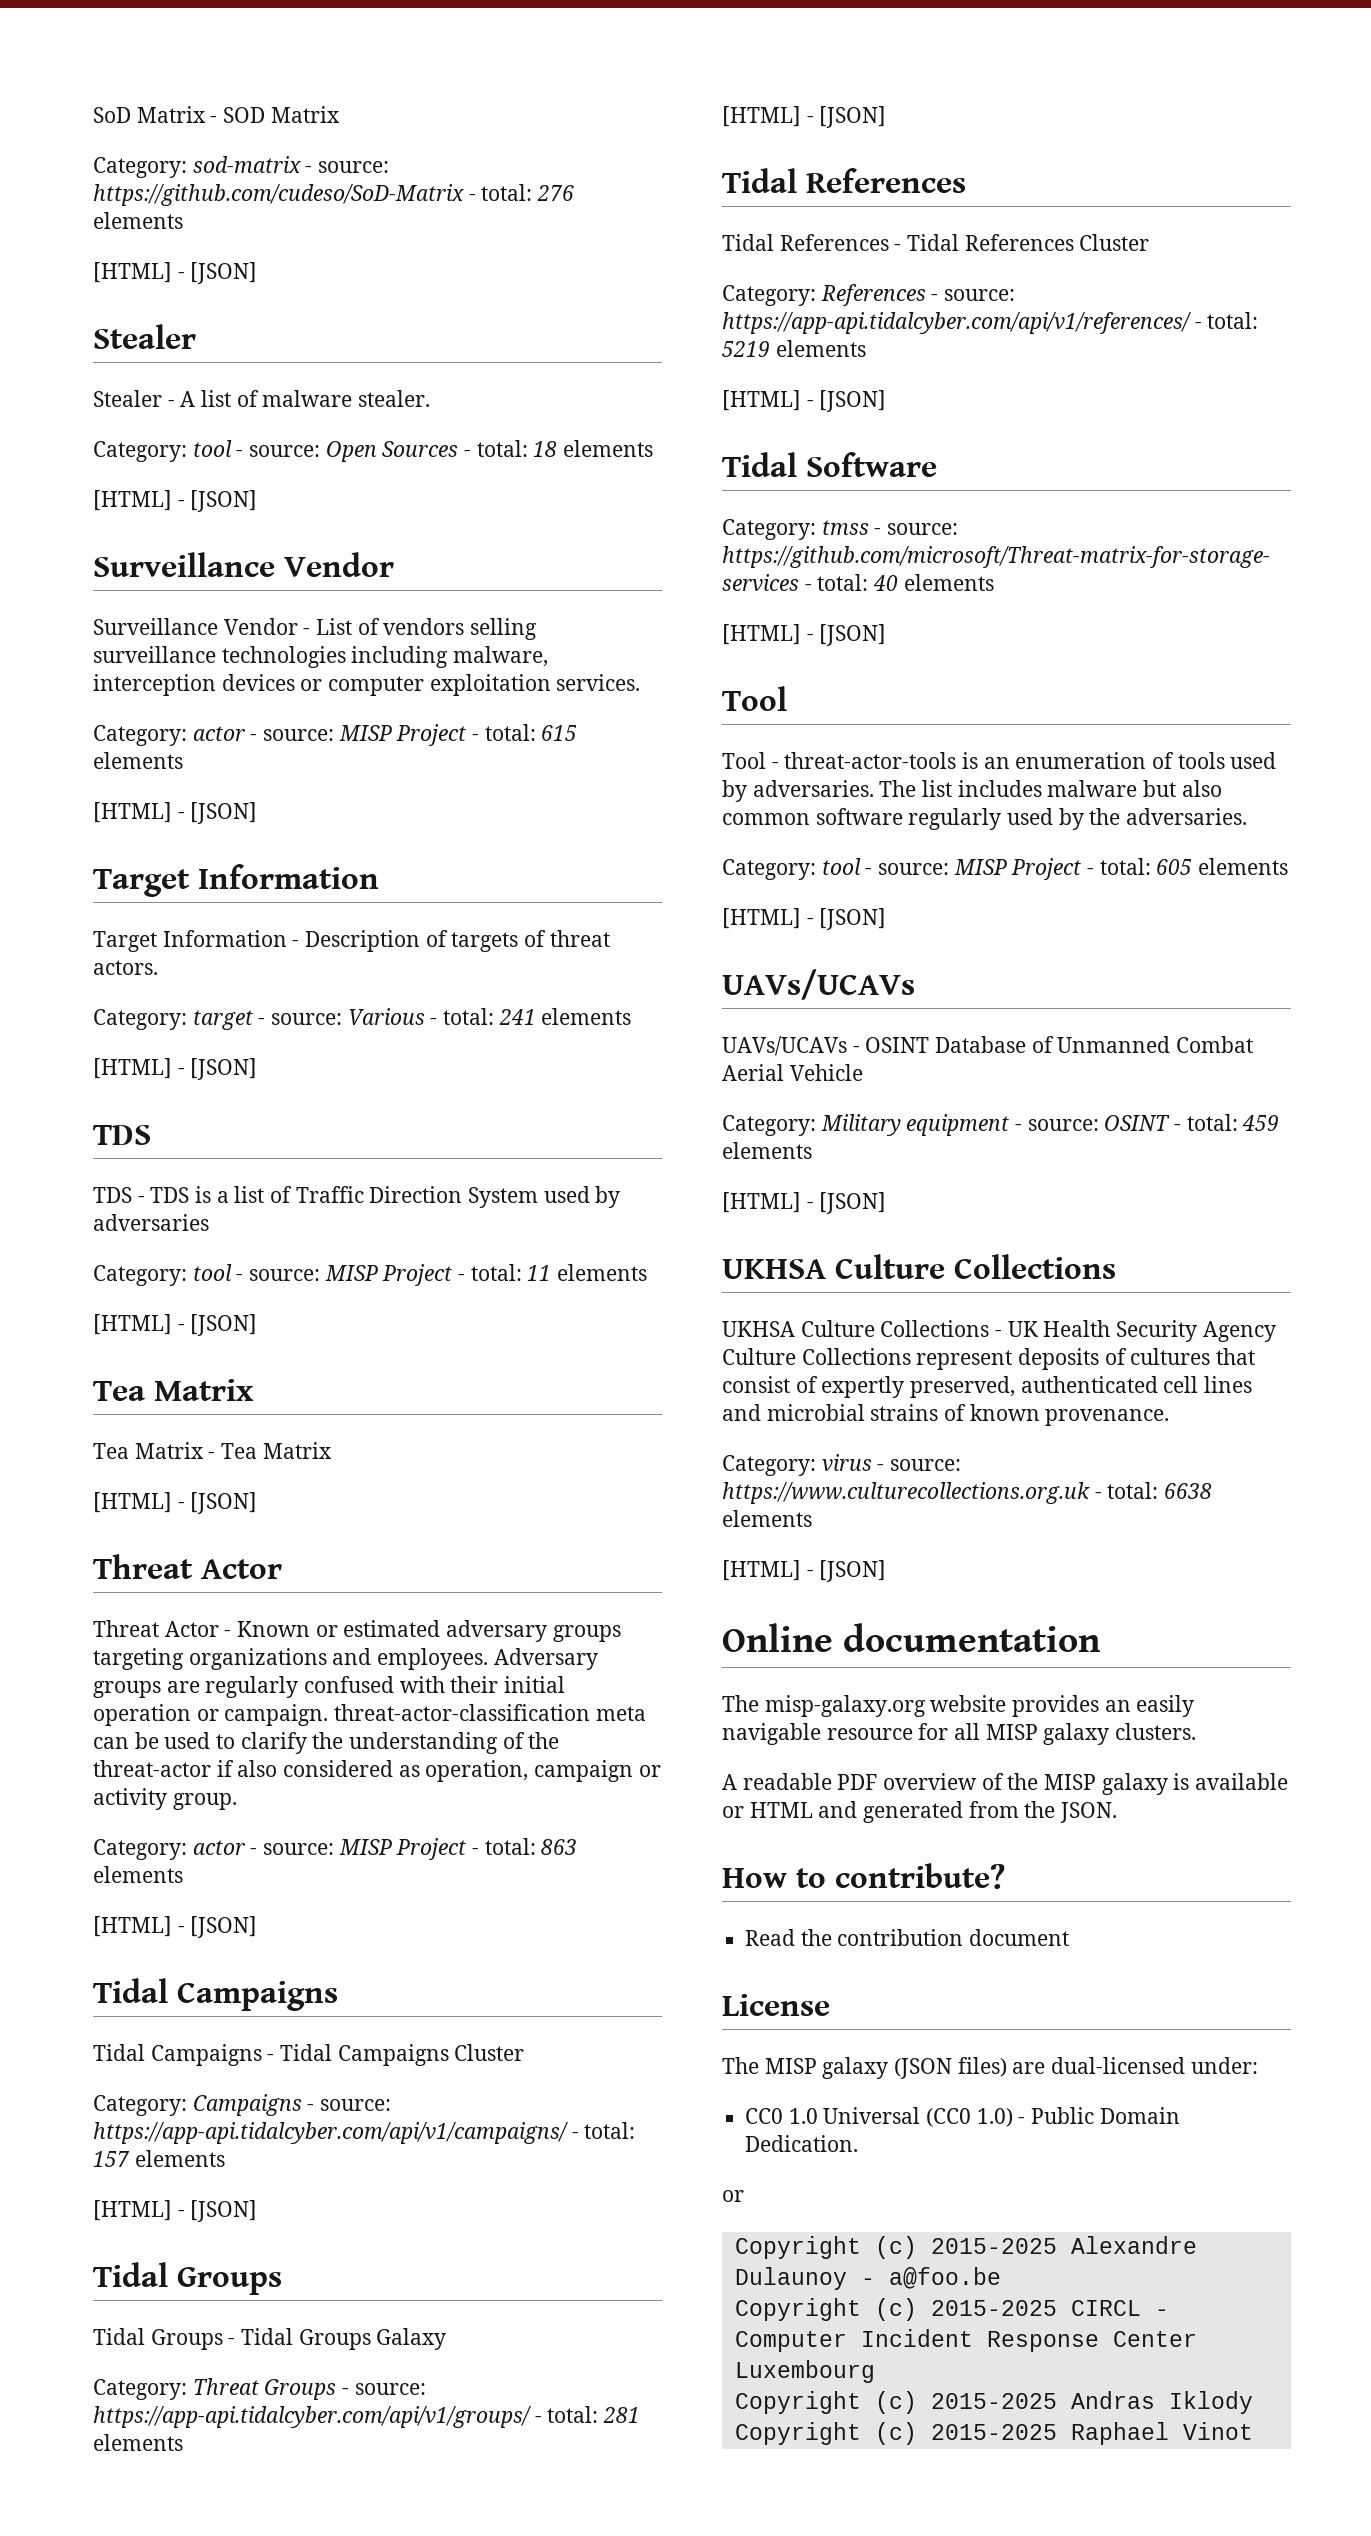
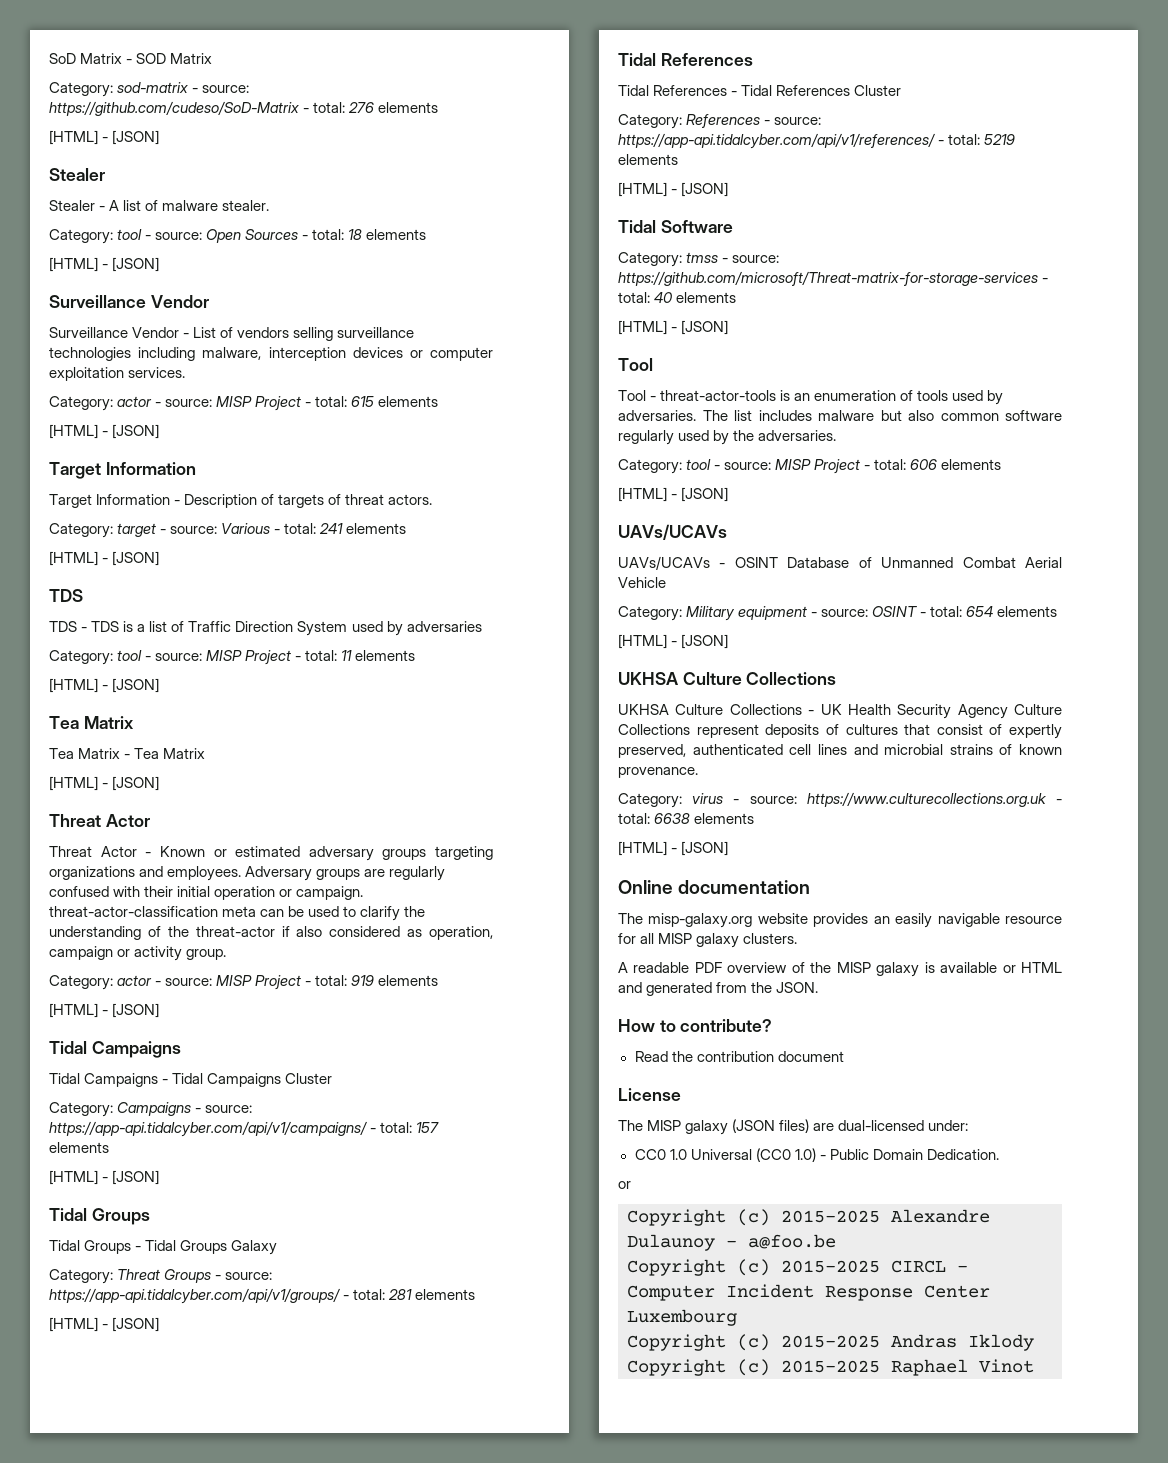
- Category: actor - source: MISP Project - total: 863 elements
+ Category: actor - source: MISP Project - total: 919 elements
- Category: tool - source: MISP Project - total: 605 elements
+ Category: tool - source: MISP Project - total: 606 elements
- Category: Military equipment - source: OSINT - total: 459 elements
+ Category: Military equipment - source: OSINT - total: 654 elements

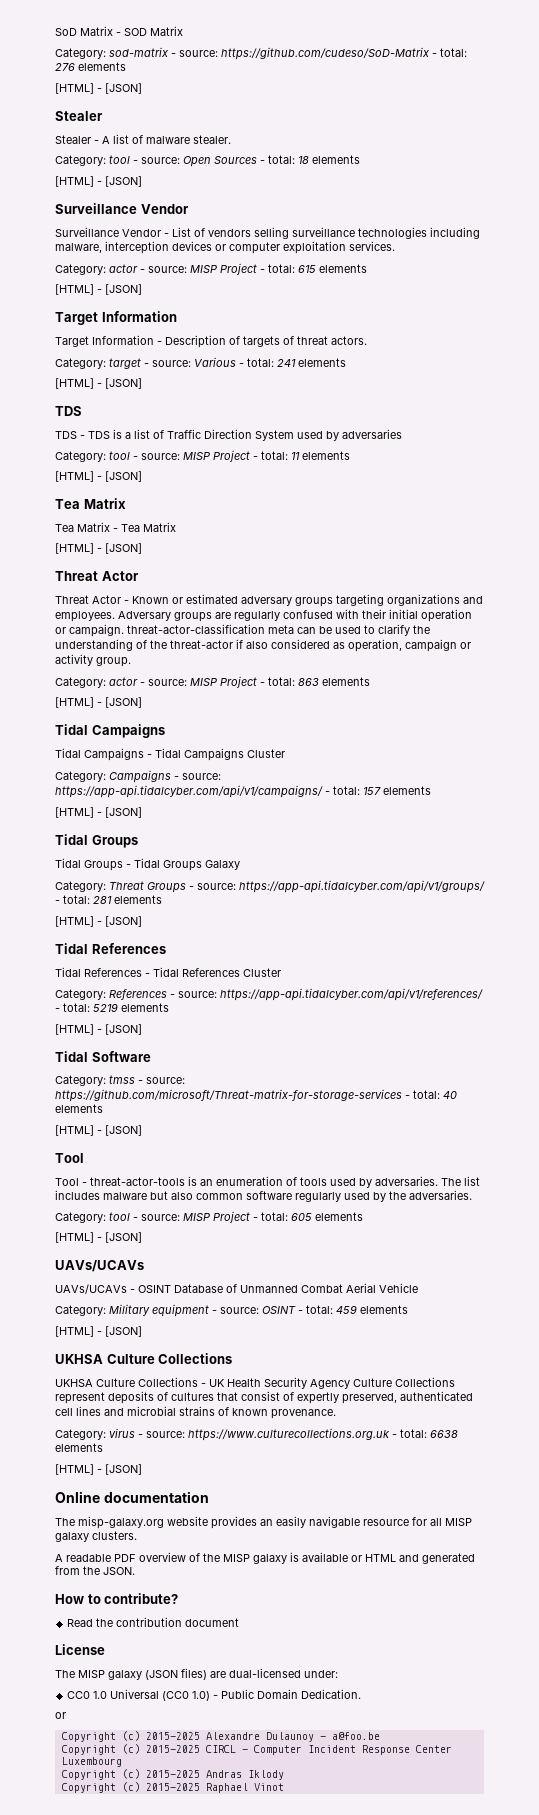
- Category: actor - source: MISP Project - total: 919 elements
+ Category: actor - source: MISP Project - total: 863 elements
- Category: tool - source: MISP Project - total: 606 elements
+ Category: tool - source: MISP Project - total: 605 elements
- Category: Military equipment - source: OSINT - total: 654 elements
+ Category: Military equipment - source: OSINT - total: 459 elements

